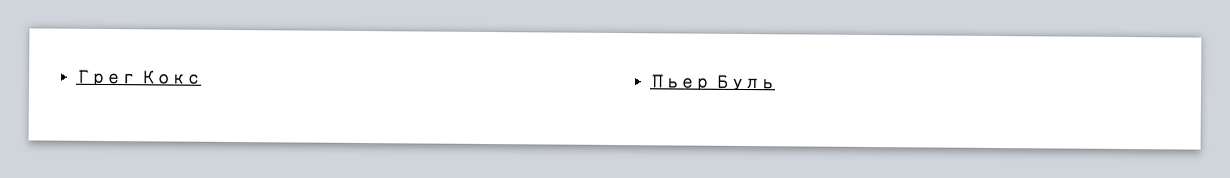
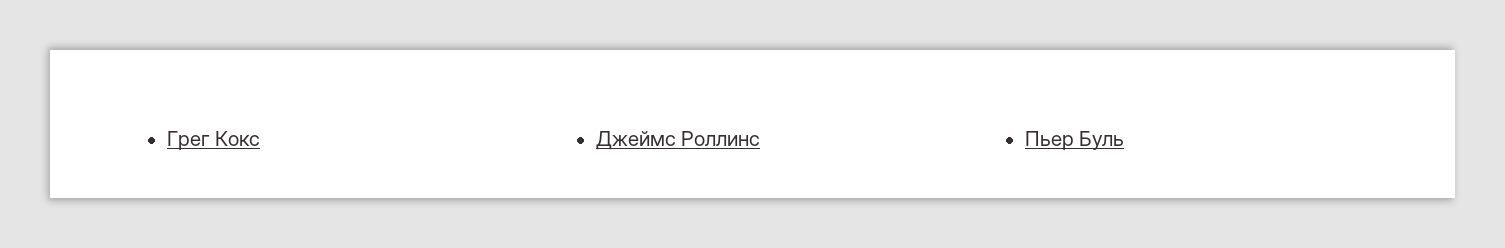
+ Джеймс Роллинс

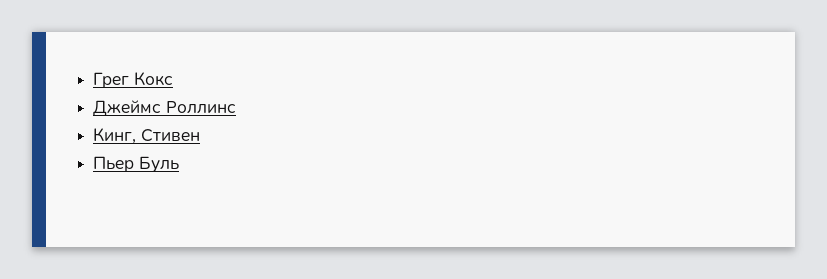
+ Кинг, Стивен

